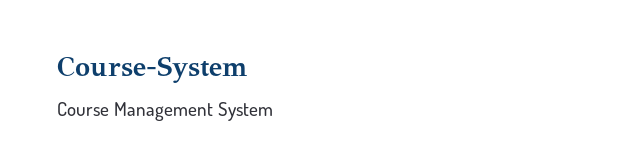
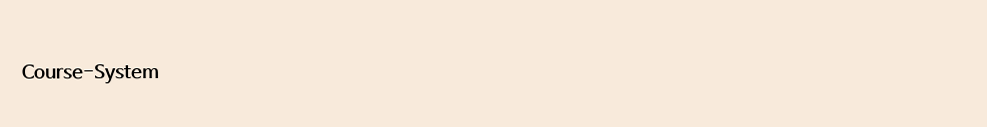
- Course Management System

